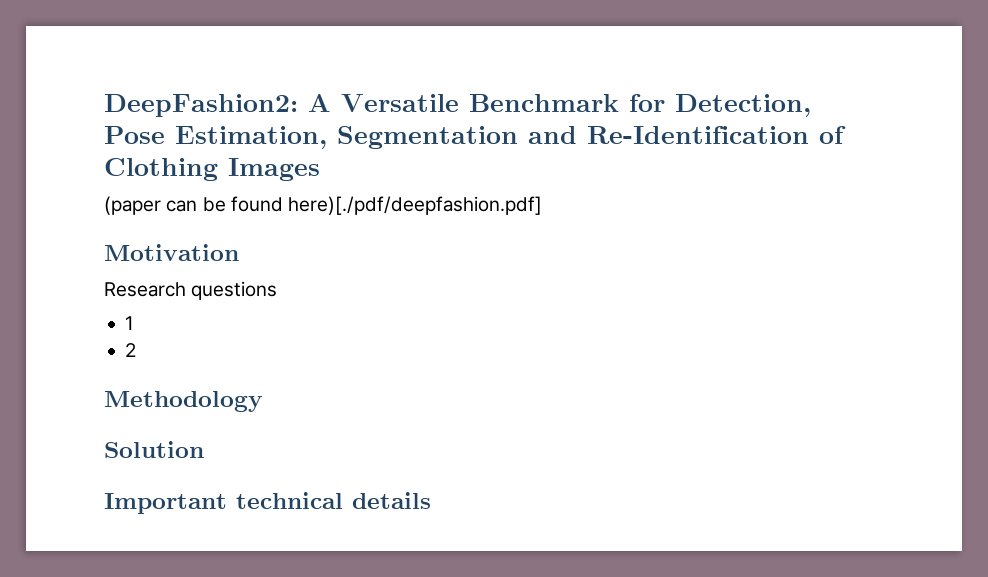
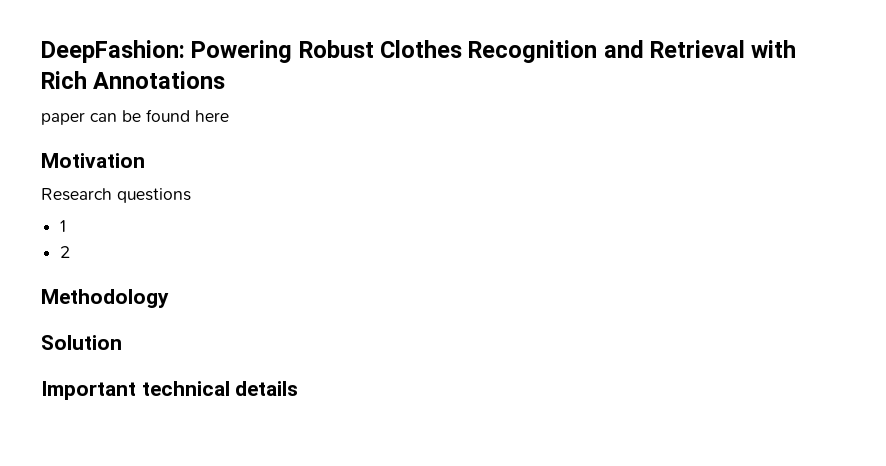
- DeepFashion2: A Versatile Benchmark for Detection, Pose Estimation, Segmentation and Re-Identification of Clothing Images
- (paper can be found here)[./pdf/deepfashion.pdf]
+ DeepFashion: Powering Robust Clothes Recognition and Retrieval with Rich Annotations
+ paper can be found here

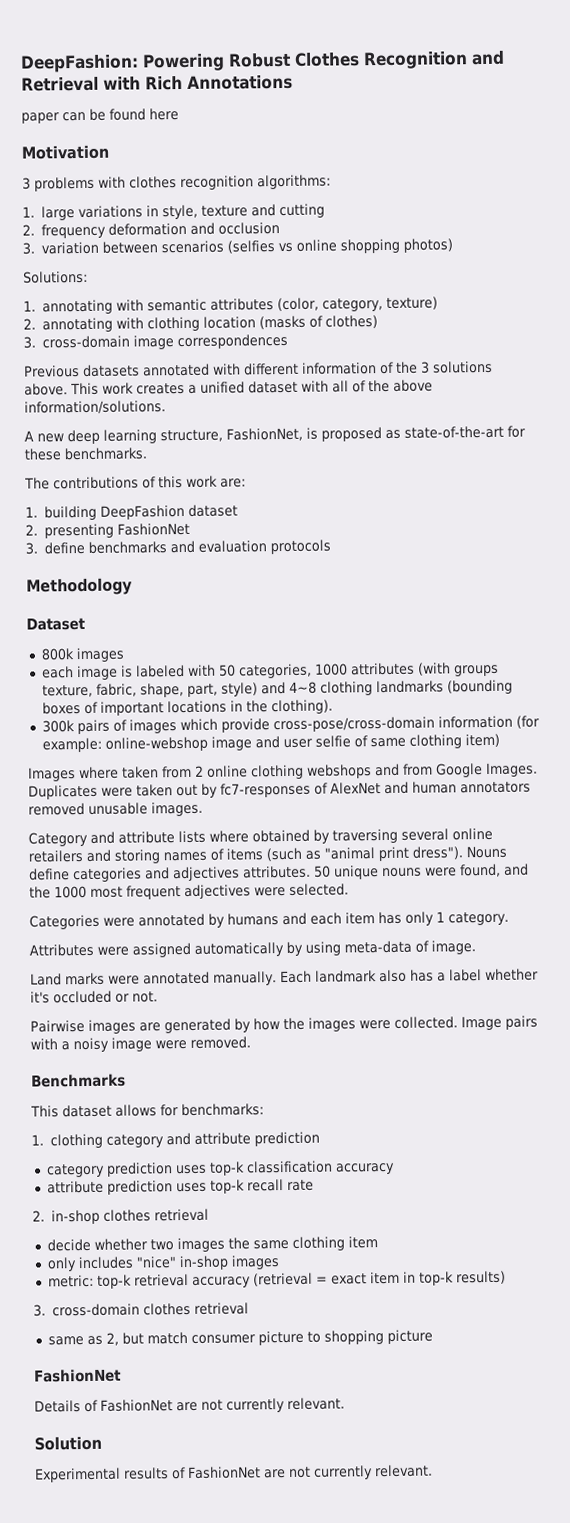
- Research questions
- 1
- 2
+ 3 problems with clothes recognition algorithms:
+ 1. large variations in style, texture and cutting
+ 2. frequency deformation and occlusion
+ 3. variation between scenarios (selfies vs online shopping photos)
+ Solutions:
+ 1. annotating with semantic attributes (color, category, texture)
+ 2. annotating with clothing location (masks of clothes)
+ 3. cross-domain image correspondences
+ Previous datasets annotated with different information of the 3 solutions above. This work creates a unified dataset with all of the above information/solutions.
+ A new deep learning structure, FashionNet, is proposed as state-of-the-art for these benchmarks.
+ The contributions of this work are:
+ 1. building DeepFashion dataset
+ 2. presenting FashionNet
+ 3. define benchmarks and evaluation protocols
  Methodology
+ Dataset
+ 800k images
+ each image is labeled with 50 categories, 1000 attributes (with groups texture, fabric, shape, part, style) and 4~8 clothing landmarks (bounding boxes of important locations in the clothing).
+ 300k pairs of images which provide cross-pose/cross-domain information (for example: online-webshop image and user selfie of same clothing item)
+ Images where taken from 2 online clothing webshops and from Google Images. Duplicates were taken out by fc7-responses of AlexNet and human annotators removed unusable images.
+ Category and attribute lists where obtained by traversing several online retailers and storing names of items (such as "animal print dress"). Nouns define categories and adjectives attributes. 50 unique nouns were found, and the 1000 most frequent adjectives were selected.
+ Categories were annotated by humans and each item has only 1 category.
+ Attributes were assigned automatically by using meta-data of image.
+ Land marks were annotated manually. Each landmark also has a label whether it's occluded or not.
+ Pairwise images are generated by how the images were collected. Image pairs with a noisy image were removed.
+ Benchmarks
+ This dataset allows for benchmarks:
+ 1. clothing category and attribute prediction
+ category prediction uses top-k classification accuracy
+ attribute prediction uses top-k recall rate
+ 2. in-shop clothes retrieval
+ decide whether two images the same clothing item
+ only includes "nice" in-shop images
+ metric: top-k retrieval accuracy (retrieval = exact item in top-k results)
+ 3. cross-domain clothes retrieval
+ same as 2, but match consumer picture to shopping picture
+ FashionNet
+ Details of FashionNet are not currently relevant.
  Solution
- Important technical details
+ Experimental results of FashionNet are not currently relevant.

